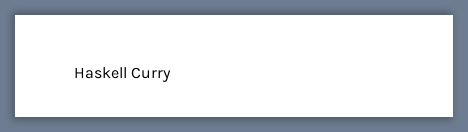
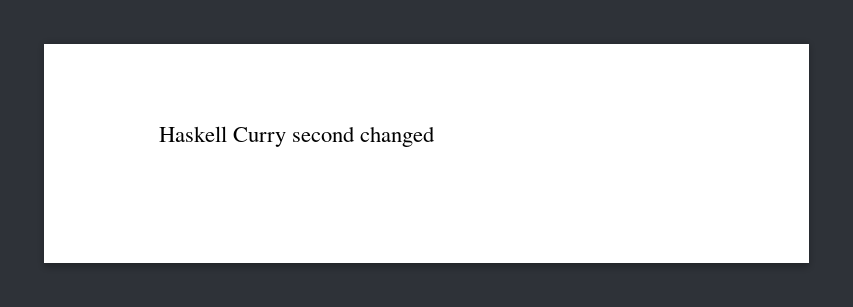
- Haskell Curry
+ Haskell Curry second changed

